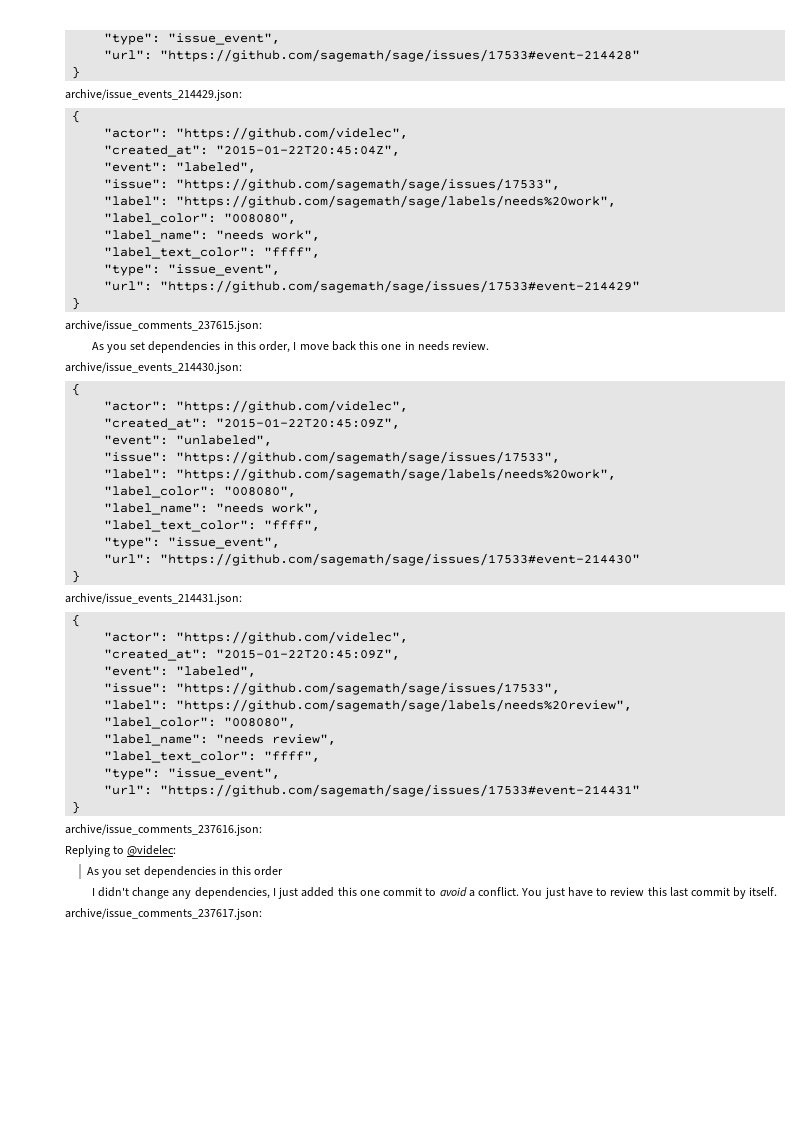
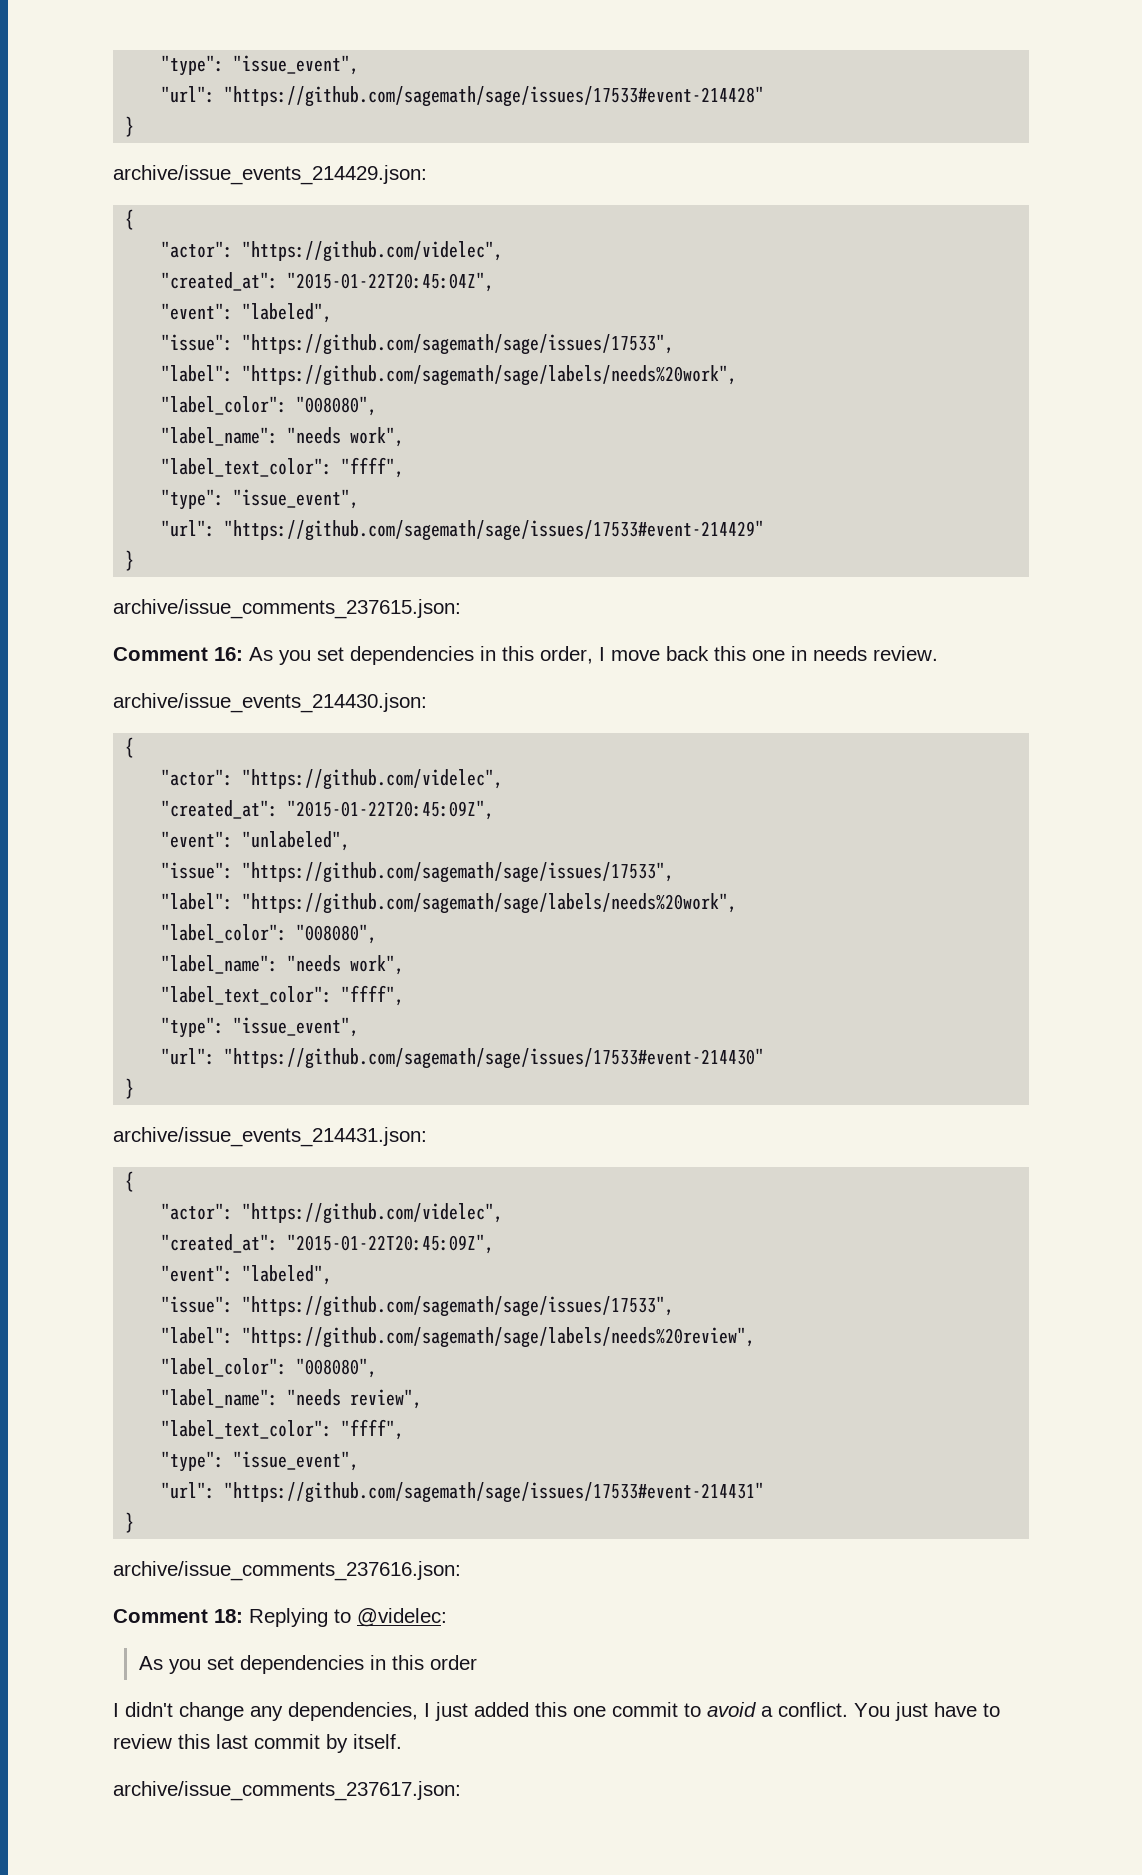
- As you set dependencies in this order, I move back this one in needs review.
+ Comment 16: As you set dependencies in this order, I move back this one in needs review.
- Replying to @videlec:
+ Comment 18: Replying to @videlec:

